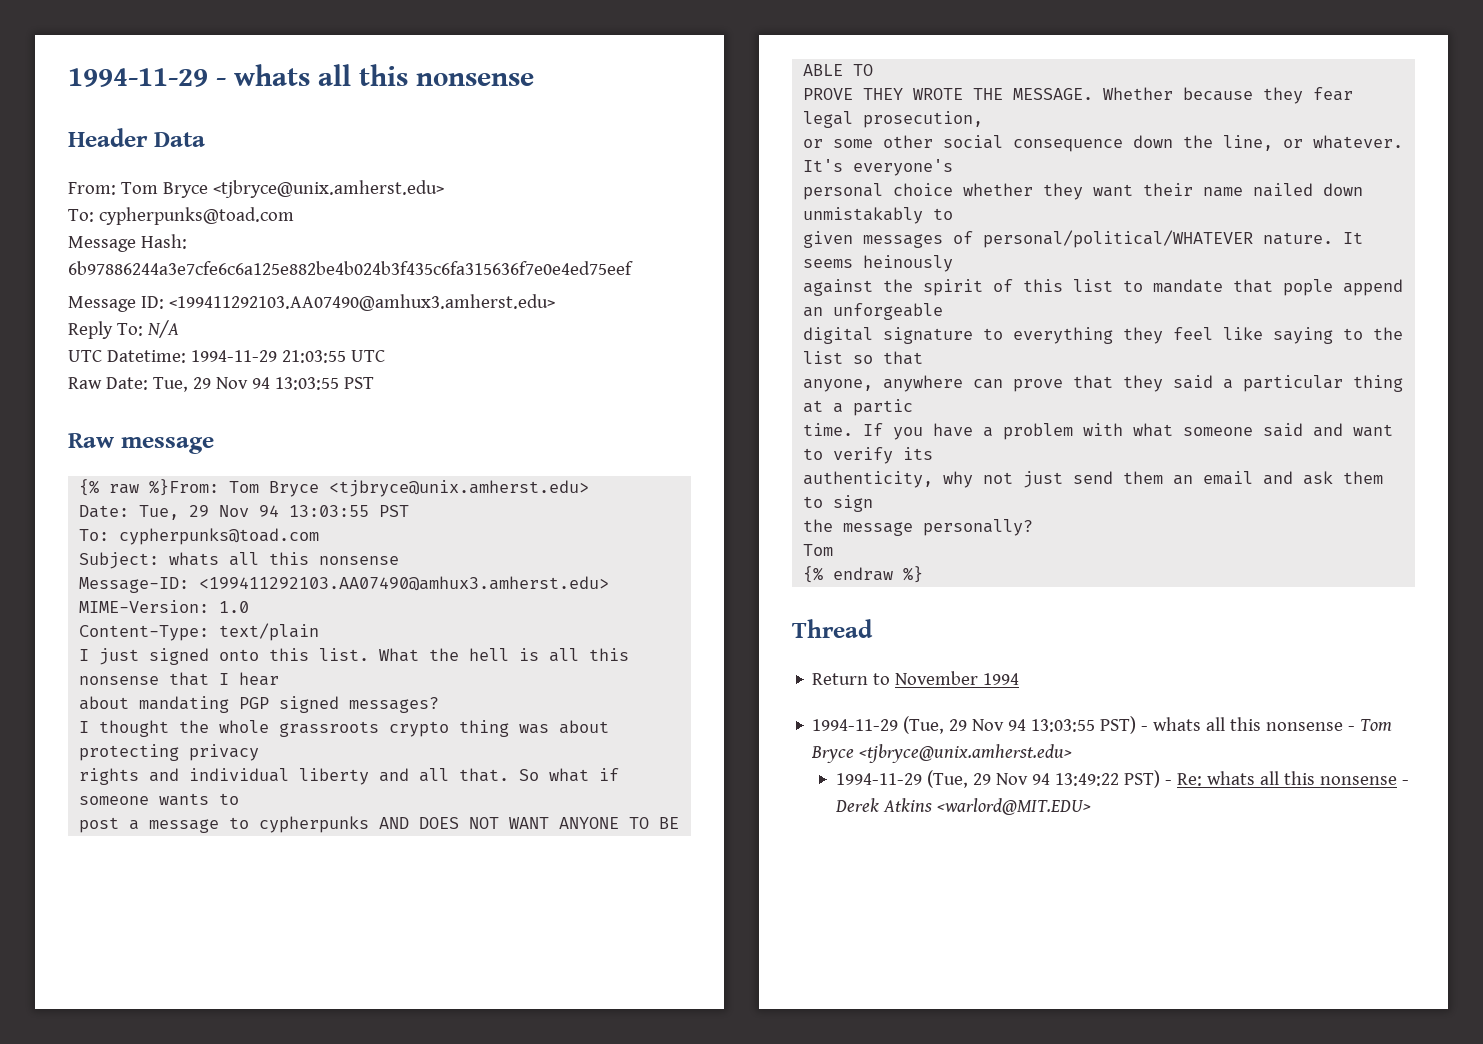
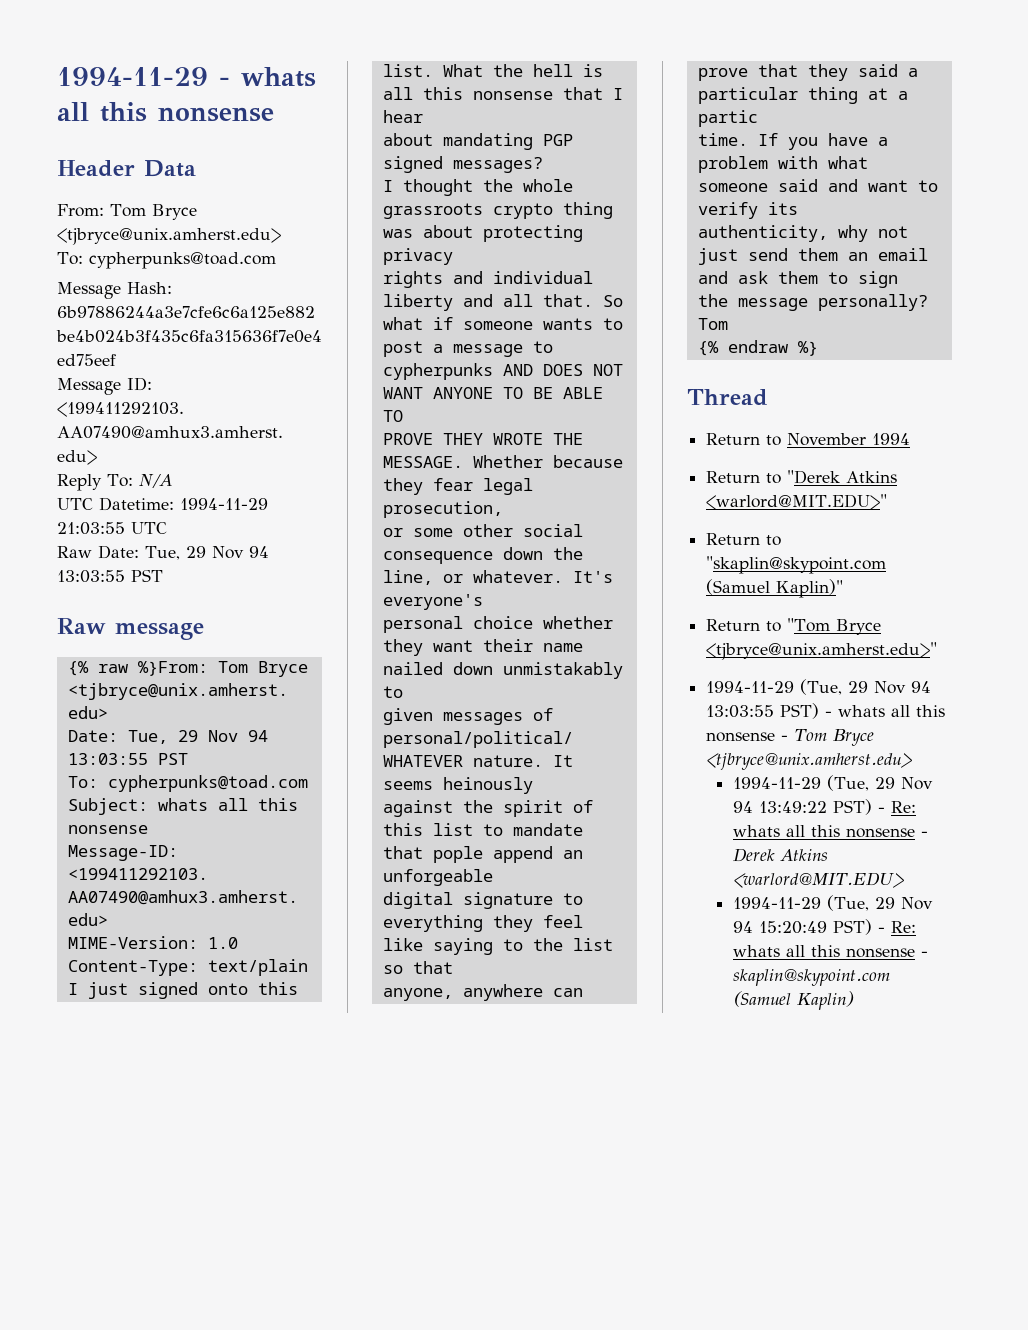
+ Return to "Derek Atkins <warlord@MIT.EDU>"
+ Return to "skaplin@skypoint.com (Samuel Kaplin)"
+ Return to "Tom Bryce <tjbryce@unix.amherst.edu>"
+ 1994-11-29 (Tue, 29 Nov 94 15:20:49 PST) - Re: whats all this nonsense - skaplin@skypoint.com (Samuel Kaplin)

